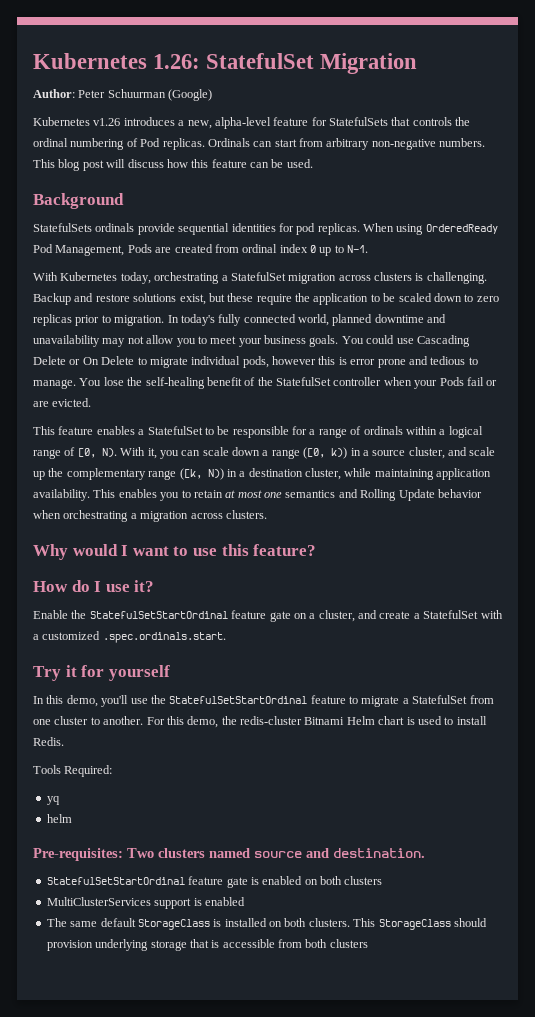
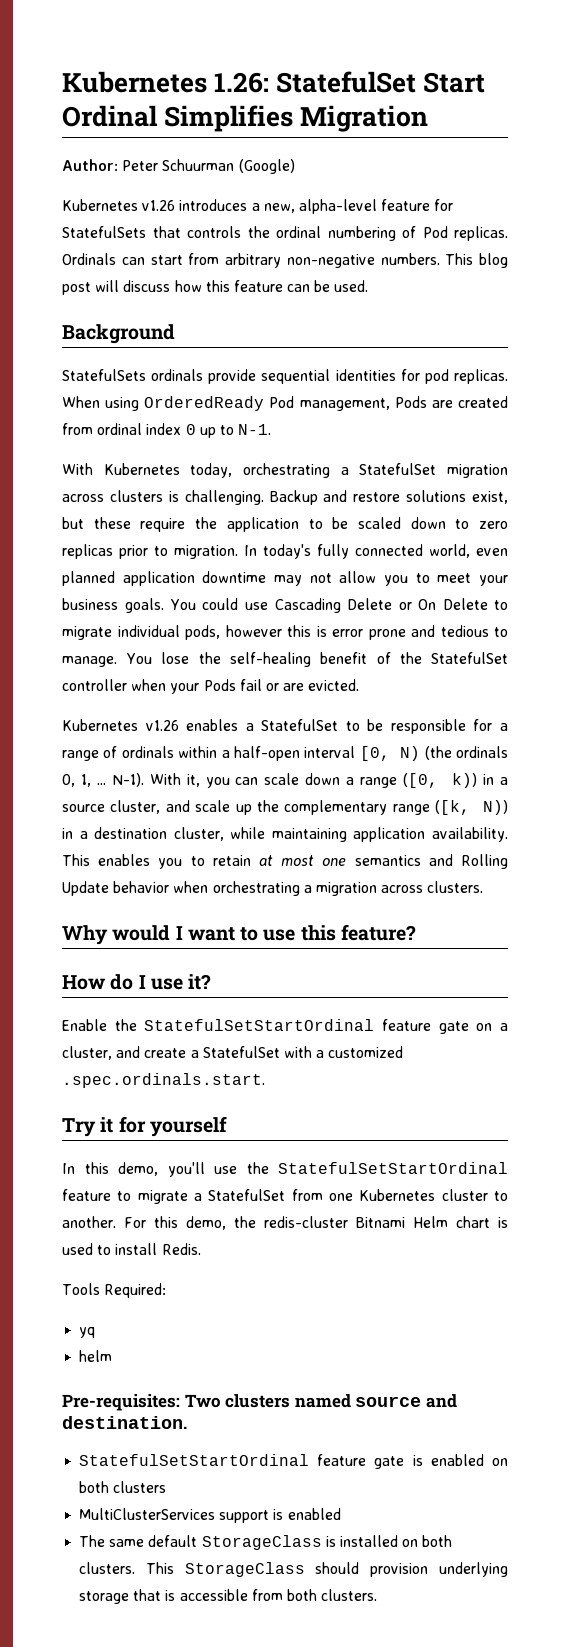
- Kubernetes 1.26: StatefulSet Migration
+ Kubernetes 1.26: StatefulSet Start Ordinal Simplifies Migration
- When using OrderedReady Pod Management, Pods are created from ordinal index 0 up to N-1.
+ When using OrderedReady Pod management, Pods are created from ordinal index 0 up to N-1.
- In today's fully connected world, planned downtime and unavailability may not allow you to meet your business goals.
+ In today's fully connected world, even planned application downtime may not allow you to meet your business goals.
- This feature enables a StatefulSet to be responsible for a range of ordinals within a logical range of [0, N). With it, you can scale down a range ([0, k)) in a source cluster, and scale up the complementary range ([k, N)) in a destination cluster, while maintaining application availability.
+ Kubernetes v1.26 enables a StatefulSet to be responsible for a range of ordinals within a half-open interval [0, N) (the ordinals 0, 1, ... N-1). With it, you can scale down a range ([0, k)) in a source cluster, and scale up the complementary range ([k, N)) in a destination cluster, while maintaining application availability.
- In this demo, you'll use the StatefulSetStartOrdinal feature to migrate a StatefulSet from one cluster to another.
+ In this demo, you'll use the StatefulSetStartOrdinal feature to migrate a StatefulSet from one Kubernetes cluster to another.
- This StorageClass should provision underlying storage that is accessible from both clusters
+ This StorageClass should provision underlying storage that is accessible from both clusters.

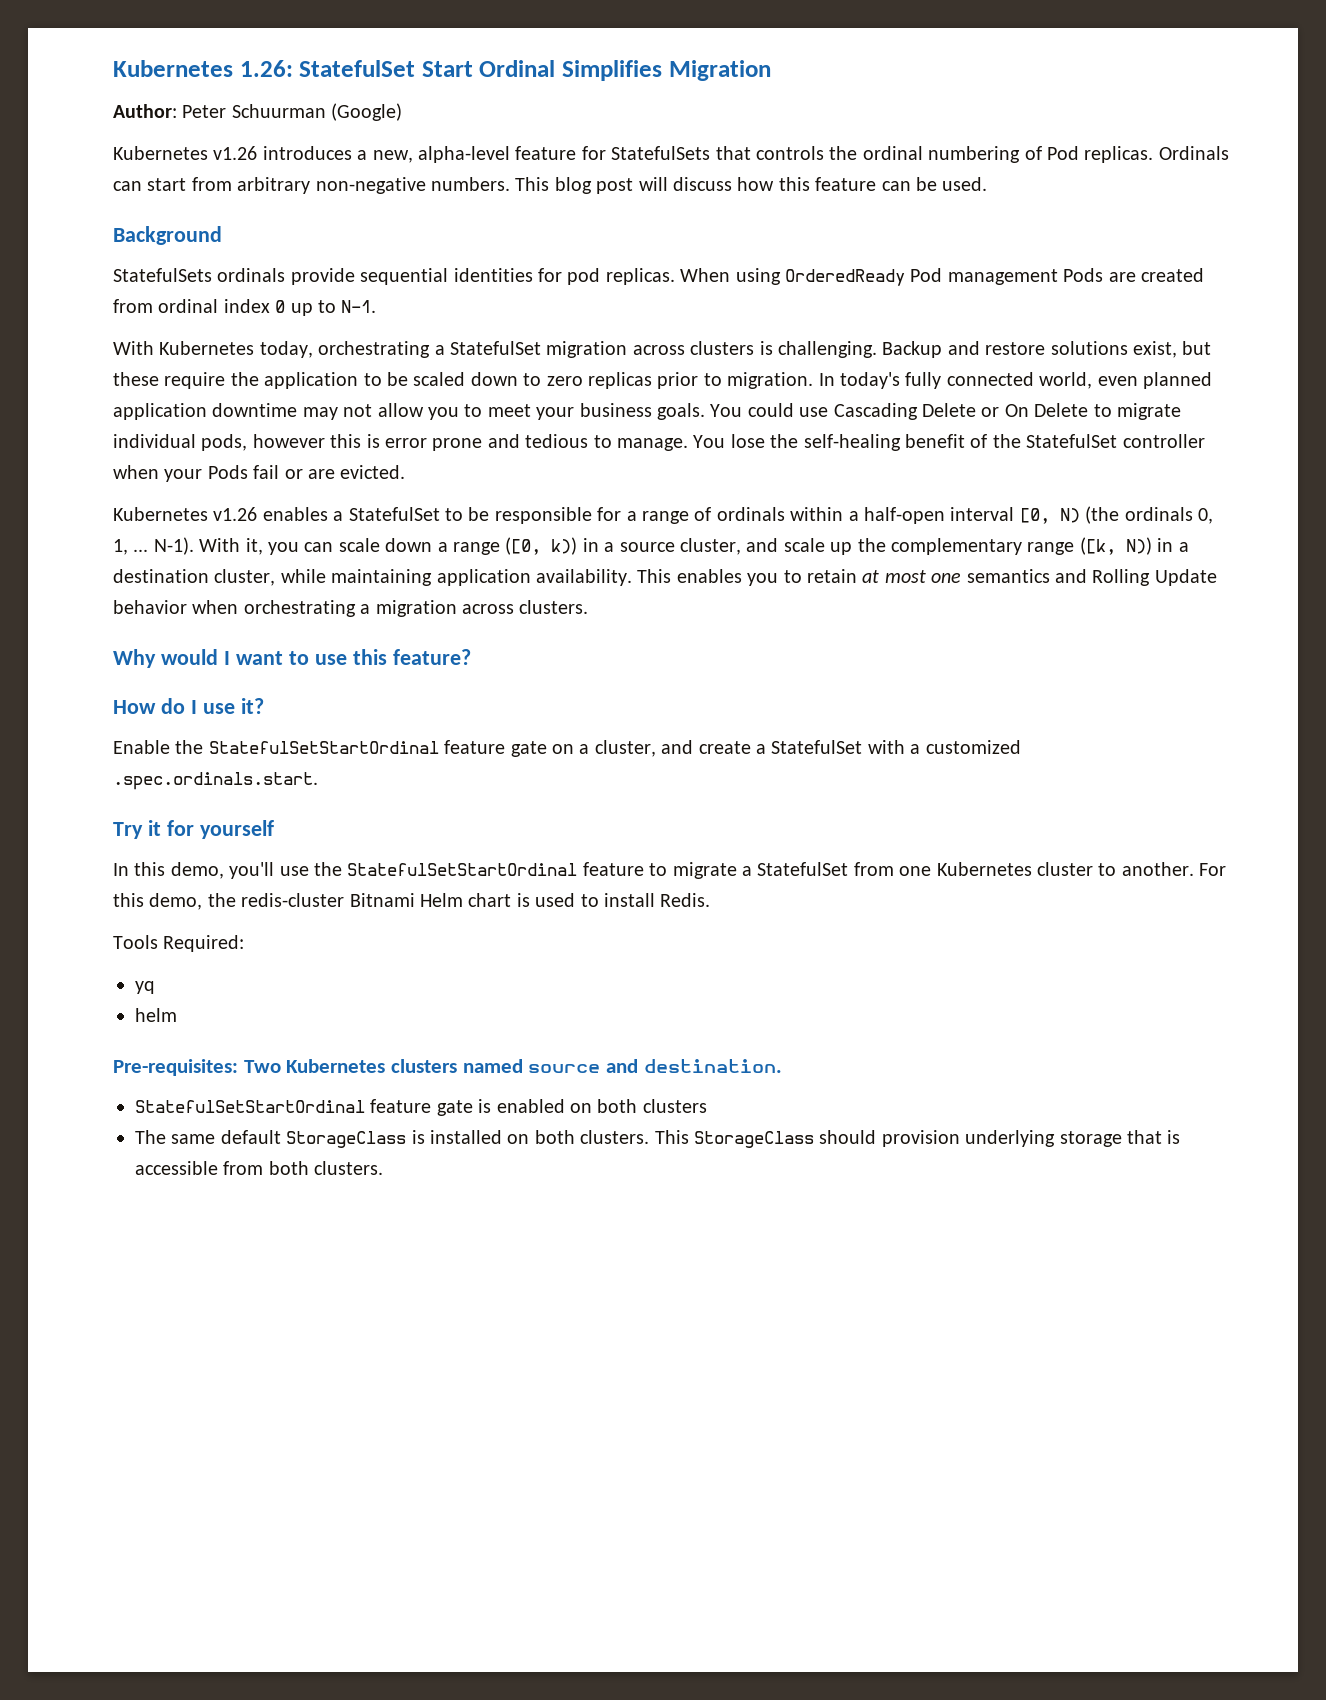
- When using OrderedReady Pod management, Pods are created from ordinal index 0 up to N-1.
+ When using OrderedReady Pod management Pods are created from ordinal index 0 up to N-1.
- Pre-requisites: Two clusters named source and destination.
+ Pre-requisites: Two Kubernetes clusters named source and destination.
- MultiClusterServices support is enabled

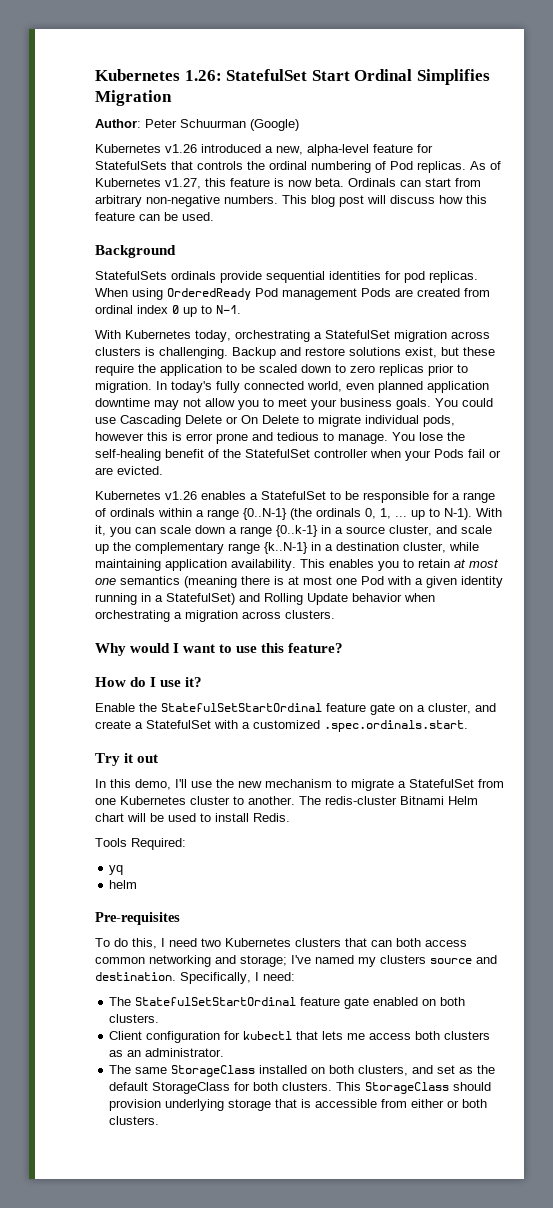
- Kubernetes v1.26 introduces a new, alpha-level feature for StatefulSets that controls the ordinal numbering of Pod replicas.
+ Kubernetes v1.26 introduced a new, alpha-level feature for StatefulSets that controls the ordinal numbering of Pod replicas.
+ As of Kubernetes v1.27, this feature is now beta.
- Kubernetes v1.26 enables a StatefulSet to be responsible for a range of ordinals within a half-open interval [0, N) (the ordinals 0, 1, ... N-1).
+ Kubernetes v1.26 enables a StatefulSet to be responsible for a range of ordinals within a range {0..N-1} (the ordinals 0, 1, ... up to N-1).
- With it, you can scale down a range ([0, k)) in a source cluster, and scale up the complementary range ([k, N)) in a destination cluster, while maintaining application availability.
+ With it, you can scale down a range {0..k-1} in a source cluster, and scale up the complementary range {k..N-1} in a destination cluster, while maintaining application availability.
- This enables you to retain at most one semantics and Rolling Update behavior when orchestrating a migration across clusters.
+ This enables you to retain at most one semantics (meaning there is at most one Pod with a given identity running in a StatefulSet) and Rolling Update behavior when orchestrating a migration across clusters.
- Try it for yourself
+ Try it out
- In this demo, you'll use the StatefulSetStartOrdinal feature to migrate a StatefulSet from one Kubernetes cluster to another.
+ In this demo, I'll use the new mechanism to migrate a StatefulSet from one Kubernetes cluster to another.
- For this demo, the redis-cluster Bitnami Helm chart is used to install Redis.
+ The redis-cluster Bitnami Helm chart will be used to install Redis.
- Pre-requisites: Two Kubernetes clusters named source and destination.
- StatefulSetStartOrdinal feature gate is enabled on both clusters
- The same default StorageClass is installed on both clusters.
+ Pre-requisites
+ To do this, I need two Kubernetes clusters that can both access common networking and storage; I've named my clusters source and destination. Specifically, I need:
+ The StatefulSetStartOrdinal feature gate enabled on both clusters.
+ Client configuration for kubectl that lets me access both clusters as an administrator.
+ The same StorageClass installed on both clusters, and set as the default StorageClass for both clusters.
- This StorageClass should provision underlying storage that is accessible from both clusters.
+ This StorageClass should provision underlying storage that is accessible from either or both clusters.

